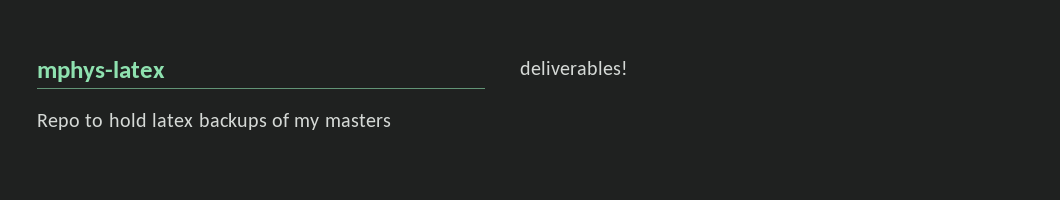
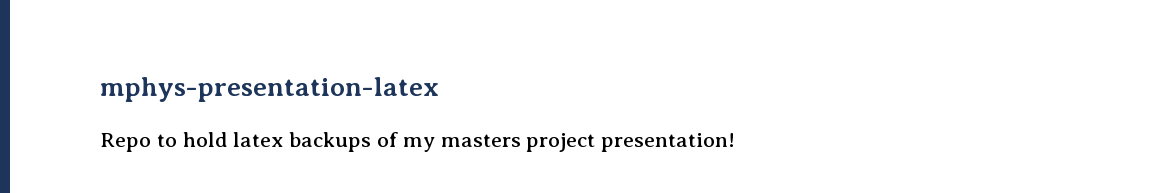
- mphys-latex
+ mphys-presentation-latex
- Repo to hold latex backups of my masters deliverables!
+ Repo to hold latex backups of my masters project presentation!

